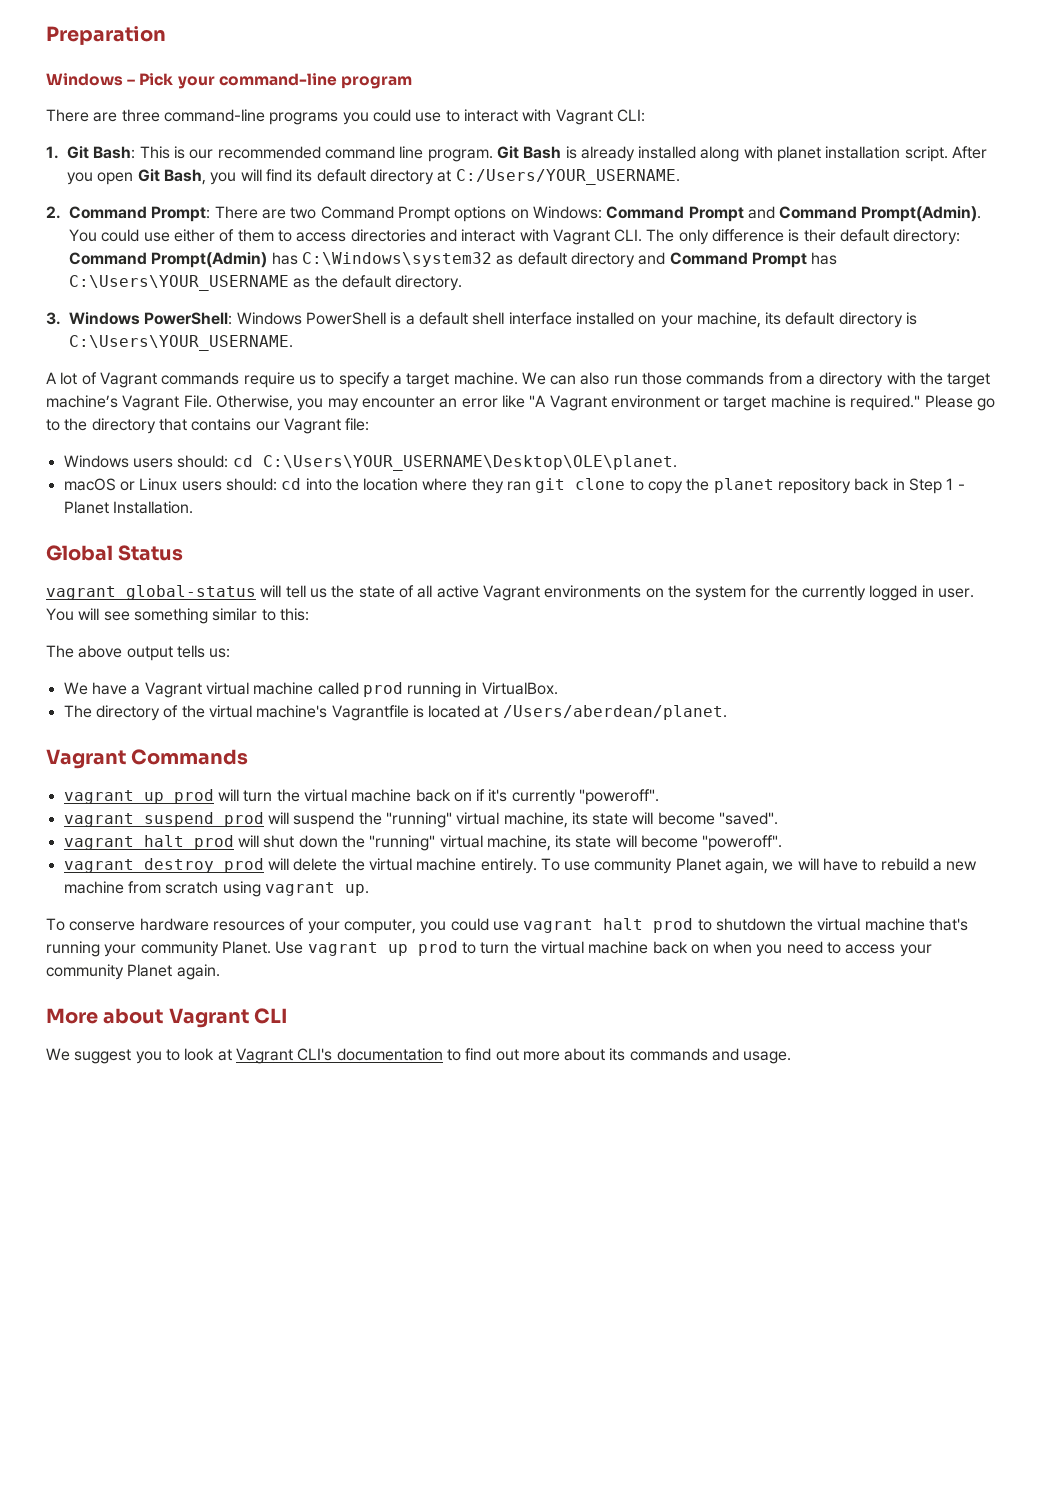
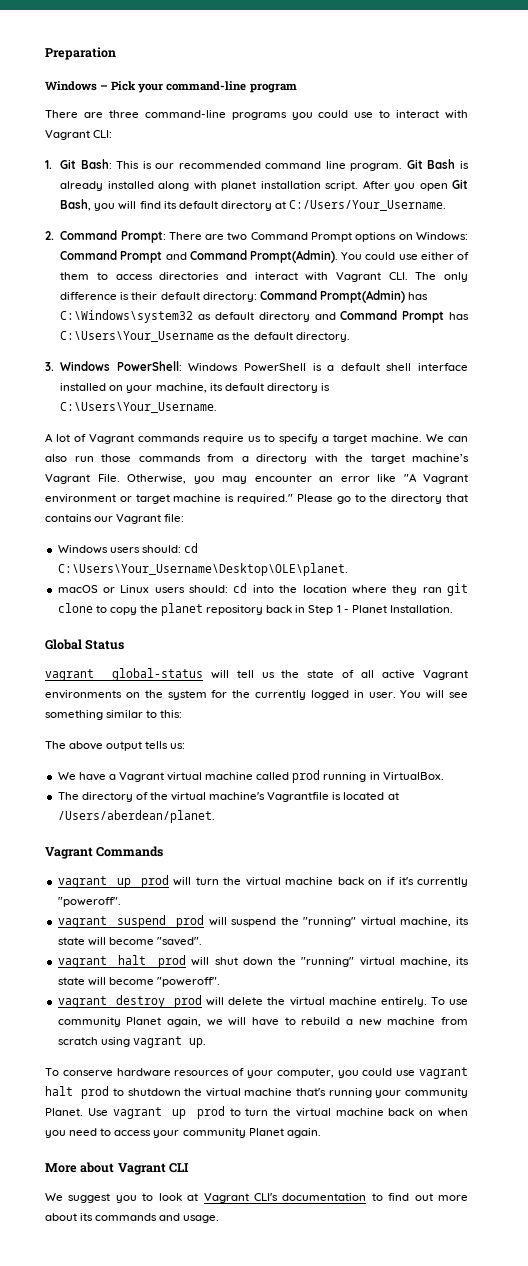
- After you open Git Bash, you will find its default directory at C:/Users/YOUR_USERNAME.
+ After you open Git Bash, you will find its default directory at C:/Users/Your_Username.
- You could use either of them to access directories and interact with Vagrant CLI. The only difference is their default directory: Command Prompt(Admin) has C:\Windows\system32 as default directory and Command Prompt has C:\Users\YOUR_USERNAME as the default directory.
+ You could use either of them to access directories and interact with Vagrant CLI. The only difference is their default directory: Command Prompt(Admin) has C:\Windows\system32 as default directory and Command Prompt has C:\Users\Your_Username as the default directory.
- 3. Windows PowerShell: Windows PowerShell is a default shell interface installed on your machine, its default directory is C:\Users\YOUR_USERNAME.
+ 3. Windows PowerShell: Windows PowerShell is a default shell interface installed on your machine, its default directory is C:\Users\Your_Username.
- Windows users should: cd C:\Users\YOUR_USERNAME\Desktop\OLE\planet.
+ Windows users should: cd C:\Users\Your_Username\Desktop\OLE\planet.

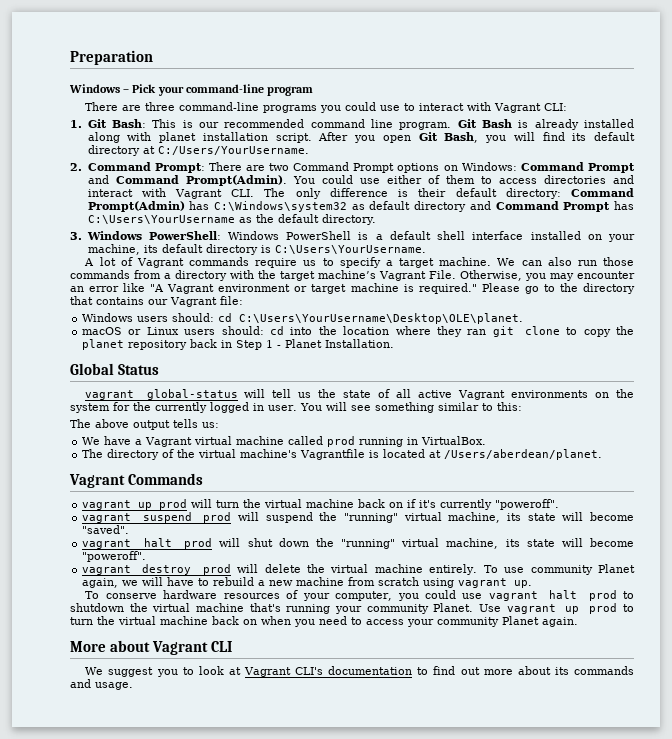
- After you open Git Bash, you will find its default directory at C:/Users/Your_Username.
+ After you open Git Bash, you will find its default directory at C:/Users/YourUsername.
- You could use either of them to access directories and interact with Vagrant CLI. The only difference is their default directory: Command Prompt(Admin) has C:\Windows\system32 as default directory and Command Prompt has C:\Users\Your_Username as the default directory.
+ You could use either of them to access directories and interact with Vagrant CLI. The only difference is their default directory: Command Prompt(Admin) has C:\Windows\system32 as default directory and Command Prompt has C:\Users\YourUsername as the default directory.
- 3. Windows PowerShell: Windows PowerShell is a default shell interface installed on your machine, its default directory is C:\Users\Your_Username.
+ 3. Windows PowerShell: Windows PowerShell is a default shell interface installed on your machine, its default directory is C:\Users\YourUsername.
- Windows users should: cd C:\Users\Your_Username\Desktop\OLE\planet.
+ Windows users should: cd C:\Users\YourUsername\Desktop\OLE\planet.

